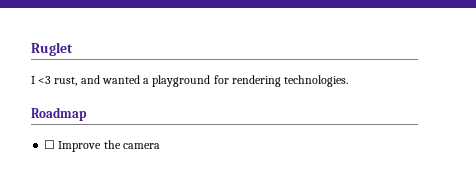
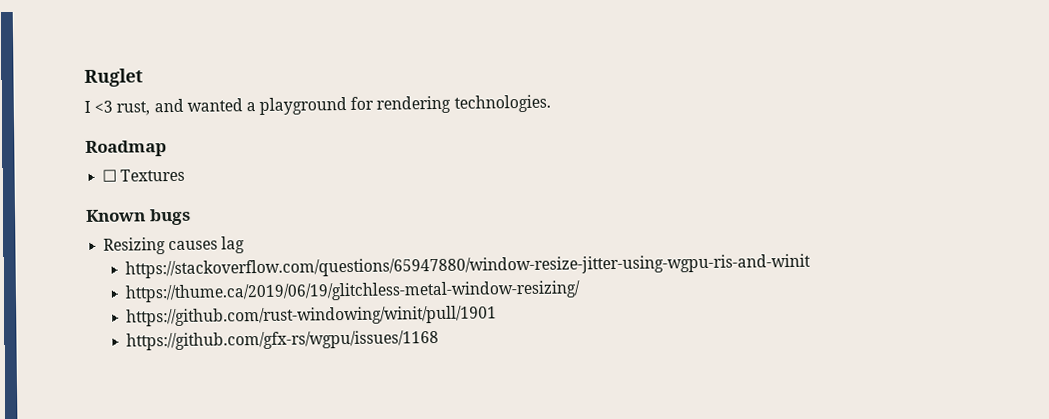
- ☐ Improve the camera
+ ☐ Textures
+ Known bugs
+ Resizing causes lag
+ https://stackoverflow.com/questions/65947880/window-resize-jitter-using-wgpu-ris-and-winit
+ https://thume.ca/2019/06/19/glitchless-metal-window-resizing/
+ https://github.com/rust-windowing/winit/pull/1901
+ https://github.com/gfx-rs/wgpu/issues/1168

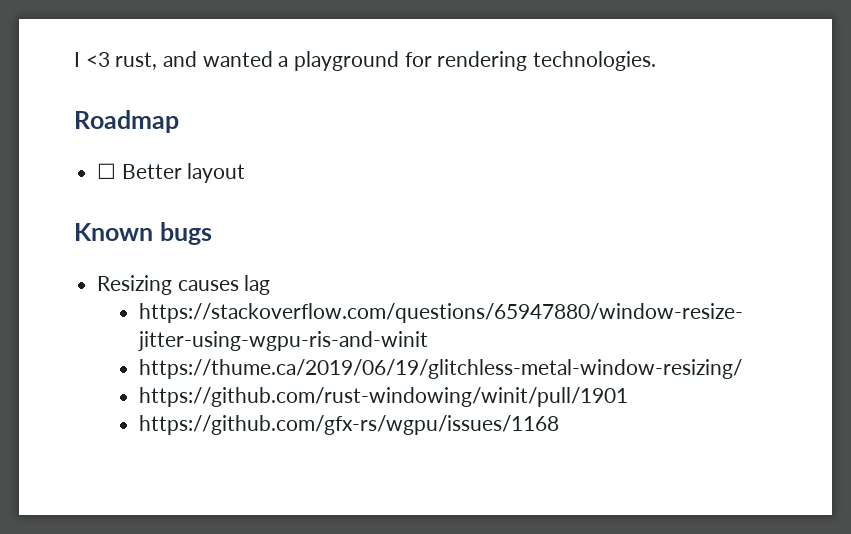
- Ruglet
- ☐ Textures
+ ☐ Better layout

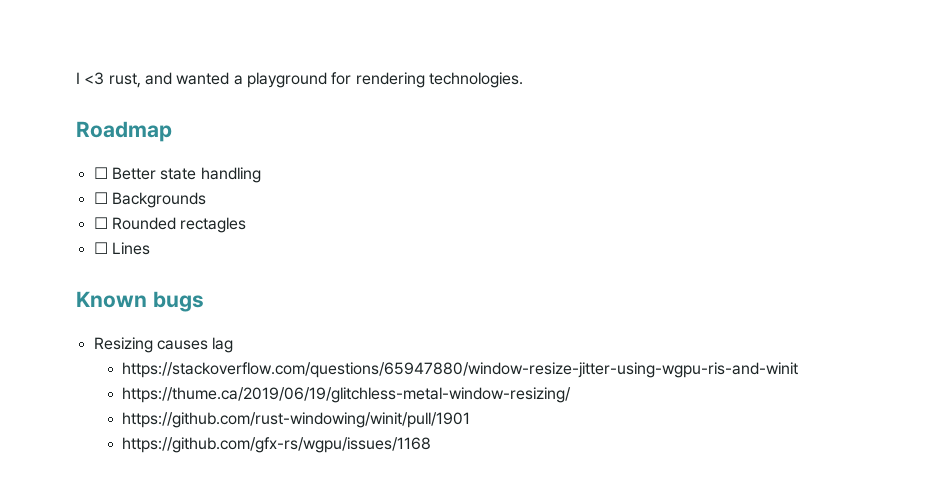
- ☐ Better layout
+ ☐ Better state handling
+ ☐ Backgrounds
+ ☐ Rounded rectagles
+ ☐ Lines

